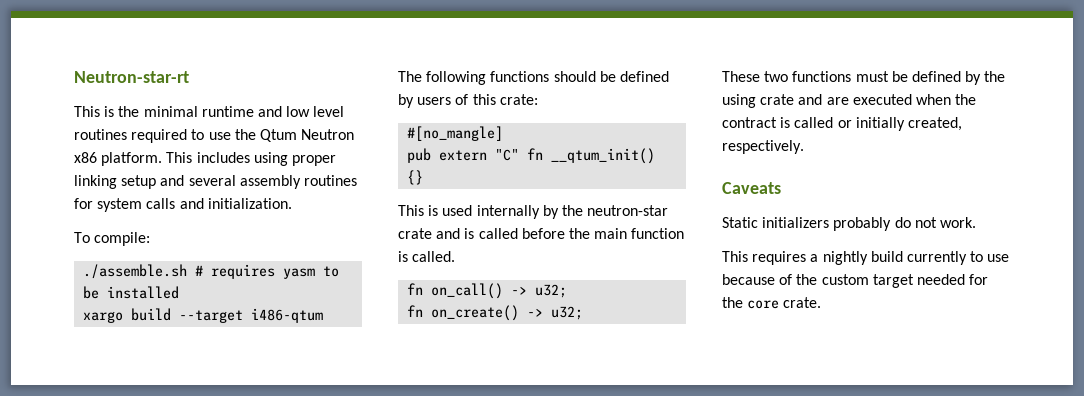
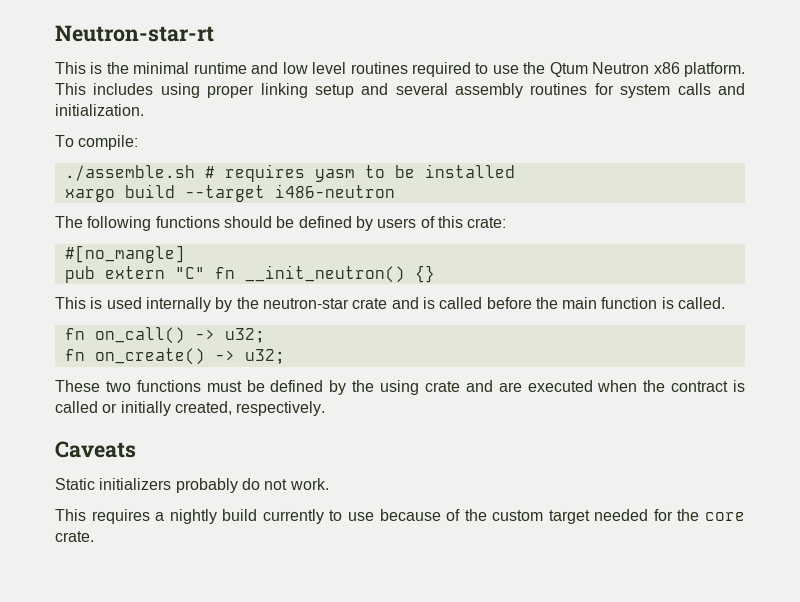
- xargo build --target i486-qtum
+ xargo build --target i486-neutron
- pub extern "C" fn __qtum_init() {}
+ pub extern "C" fn __init_neutron() {}

